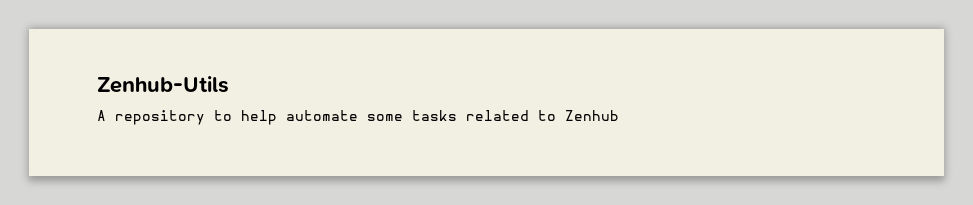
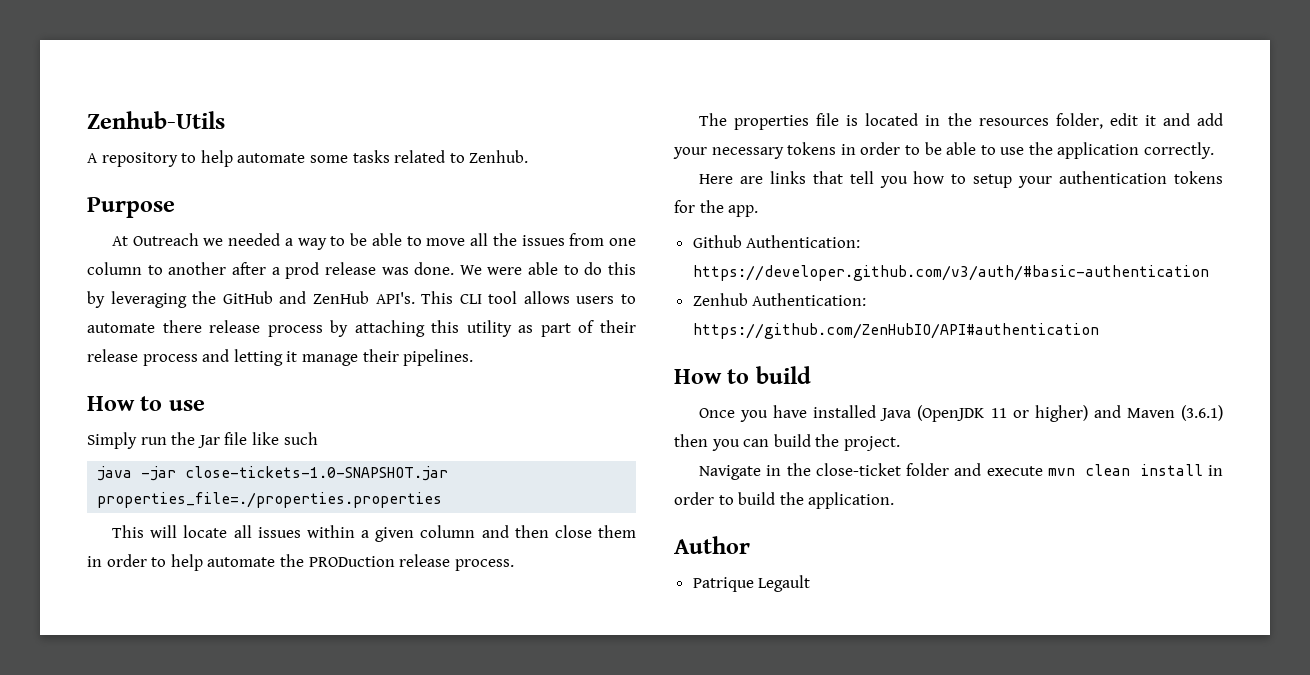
- A repository to help automate some tasks related to Zenhub
+ A repository to help automate some tasks related to Zenhub.
+ Purpose
+ At Outreach we needed a way to be able to move all the issues from one column to another after a prod release was done. We were able to do this by leveraging the GitHub and ZenHub API's. This CLI tool allows users to automate there release process by attaching this utility as part of their release process and letting it manage their pipelines.
+ How to use
+ Simply run the Jar file like such
+ java -jar close-tickets-1.0-SNAPSHOT.jar properties_file=./properties.properties
+ This will locate all issues within a given column and then close them in order to help automate the PRODuction release process.
+ The properties file is located in the resources folder, edit it and add your necessary tokens in order to be able to use the application correctly.
+ Here are links that tell you how to setup your authentication tokens for the app.
+ Github Authentication: https://developer.github.com/v3/auth/#basic-authentication
+ Zenhub Authentication: https://github.com/ZenHubIO/API#authentication
+ How to build
+ Once you have installed Java (OpenJDK 11 or higher) and Maven (3.6.1) then you can build the project.
+ Navigate in the close-ticket folder and execute mvn clean install in order to build the application.
+ Author
+ Patrique Legault

